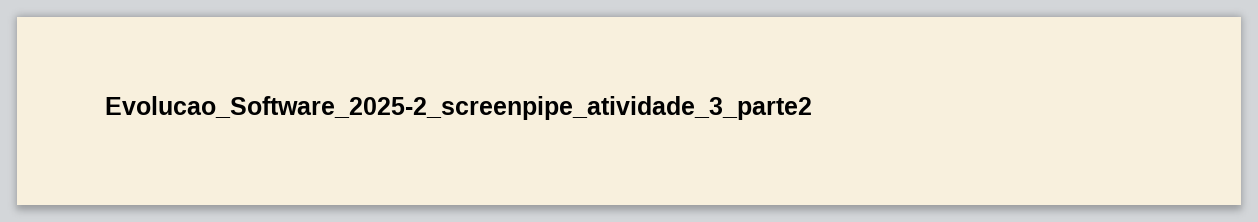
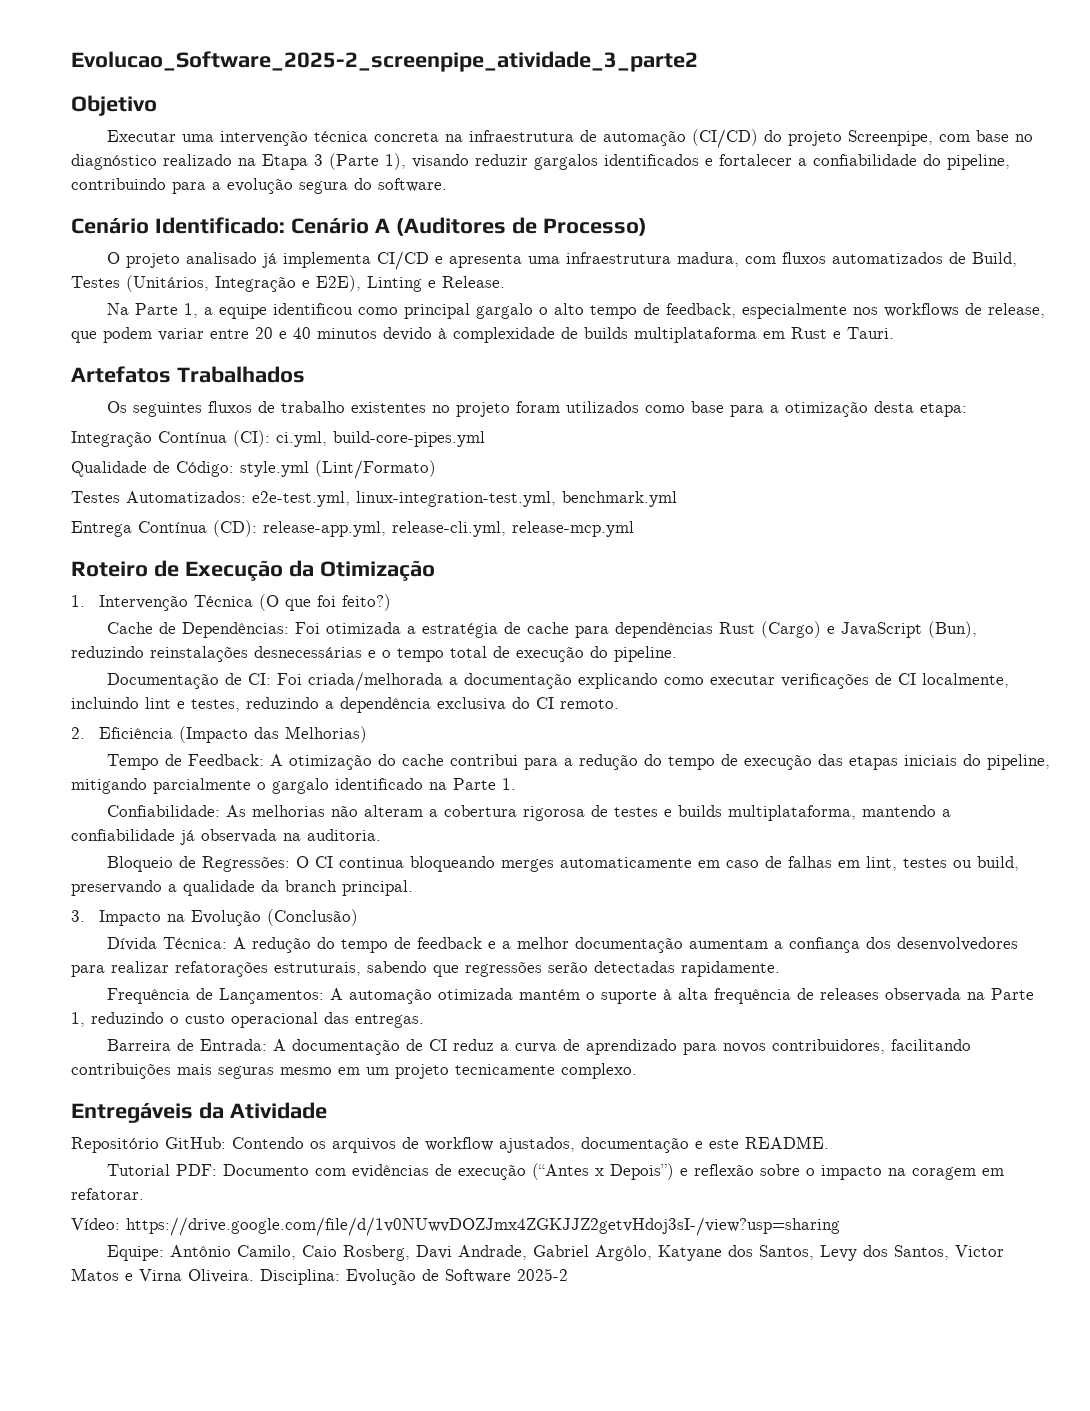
+ Objetivo
+ Executar uma intervenção técnica concreta na infraestrutura de automação (CI/CD) do projeto Screenpipe, com base no diagnóstico realizado na Etapa 3 (Parte 1), visando reduzir gargalos identificados e fortalecer a confiabilidade do pipeline, contribuindo para a evolução segura do software.
+ Cenário Identificado: Cenário A (Auditores de Processo)
+ O projeto analisado já implementa CI/CD e apresenta uma infraestrutura madura, com fluxos automatizados de Build, Testes (Unitários, Integração e E2E), Linting e Release.
+ Na Parte 1, a equipe identificou como principal gargalo o alto tempo de feedback, especialmente nos workflows de release, que podem variar entre 20 e 40 minutos devido à complexidade de builds multiplataforma em Rust e Tauri.
+ Artefatos Trabalhados
+ Os seguintes fluxos de trabalho existentes no projeto foram utilizados como base para a otimização desta etapa:
+ Integração Contínua (CI): ci.yml, build-core-pipes.yml
+ Qualidade de Código: style.yml (Lint/Formato)
+ Testes Automatizados: e2e-test.yml, linux-integration-test.yml, benchmark.yml
+ Entrega Contínua (CD): release-app.yml, release-cli.yml, release-mcp.yml
+ Roteiro de Execução da Otimização
+ 1. Intervenção Técnica (O que foi feito?)
+ Cache de Dependências: Foi otimizada a estratégia de cache para dependências Rust (Cargo) e JavaScript (Bun), reduzindo reinstalações desnecessárias e o tempo total de execução do pipeline.
+ Documentação de CI: Foi criada/melhorada a documentação explicando como executar verificações de CI localmente, incluindo lint e testes, reduzindo a dependência exclusiva do CI remoto.
+ 2. Eficiência (Impacto das Melhorias)
+ Tempo de Feedback: A otimização do cache contribui para a redução do tempo de execução das etapas iniciais do pipeline, mitigando parcialmente o gargalo identificado na Parte 1.
+ Confiabilidade: As melhorias não alteram a cobertura rigorosa de testes e builds multiplataforma, mantendo a confiabilidade já observada na auditoria.
+ Bloqueio de Regressões: O CI continua bloqueando merges automaticamente em caso de falhas em lint, testes ou build, preservando a qualidade da branch principal.
+ 3. Impacto na Evolução (Conclusão)
+ Dívida Técnica: A redução do tempo de feedback e a melhor documentação aumentam a confiança dos desenvolvedores para realizar refatorações estruturais, sabendo que regressões serão detectadas rapidamente.
+ Frequência de Lançamentos: A automação otimizada mantém o suporte à alta frequência de releases observada na Parte 1, reduzindo o custo operacional das entregas.
+ Barreira de Entrada: A documentação de CI reduz a curva de aprendizado para novos contribuidores, facilitando contribuições mais seguras mesmo em um projeto tecnicamente complexo.
+ Entregáveis da Atividade
+ Repositório GitHub: Contendo os arquivos de workflow ajustados, documentação e este README.
+ Tutorial PDF: Documento com evidências de execução (“Antes x Depois”) e reflexão sobre o impacto na coragem em refatorar.
+ Vídeo: https://drive.google.com/file/d/1v0NUwvDOZJmx4ZGKJJZ2getvHdoj3sI-/view?usp=sharing
+ Equipe: Antônio Camilo, Caio Rosberg, Davi Andrade, Gabriel Argôlo, Katyane dos Santos, Levy dos Santos, Victor Matos e Virna Oliveira. Disciplina: Evolução de Software 2025-2

